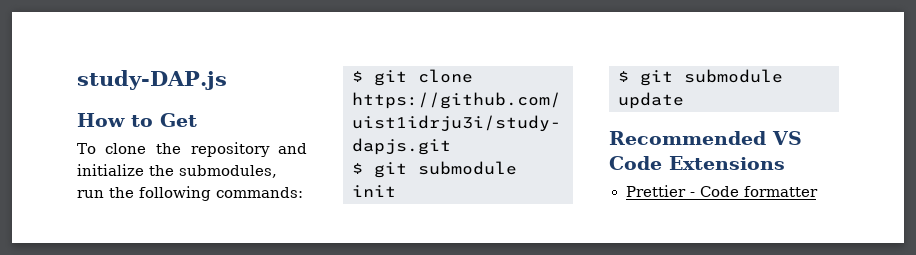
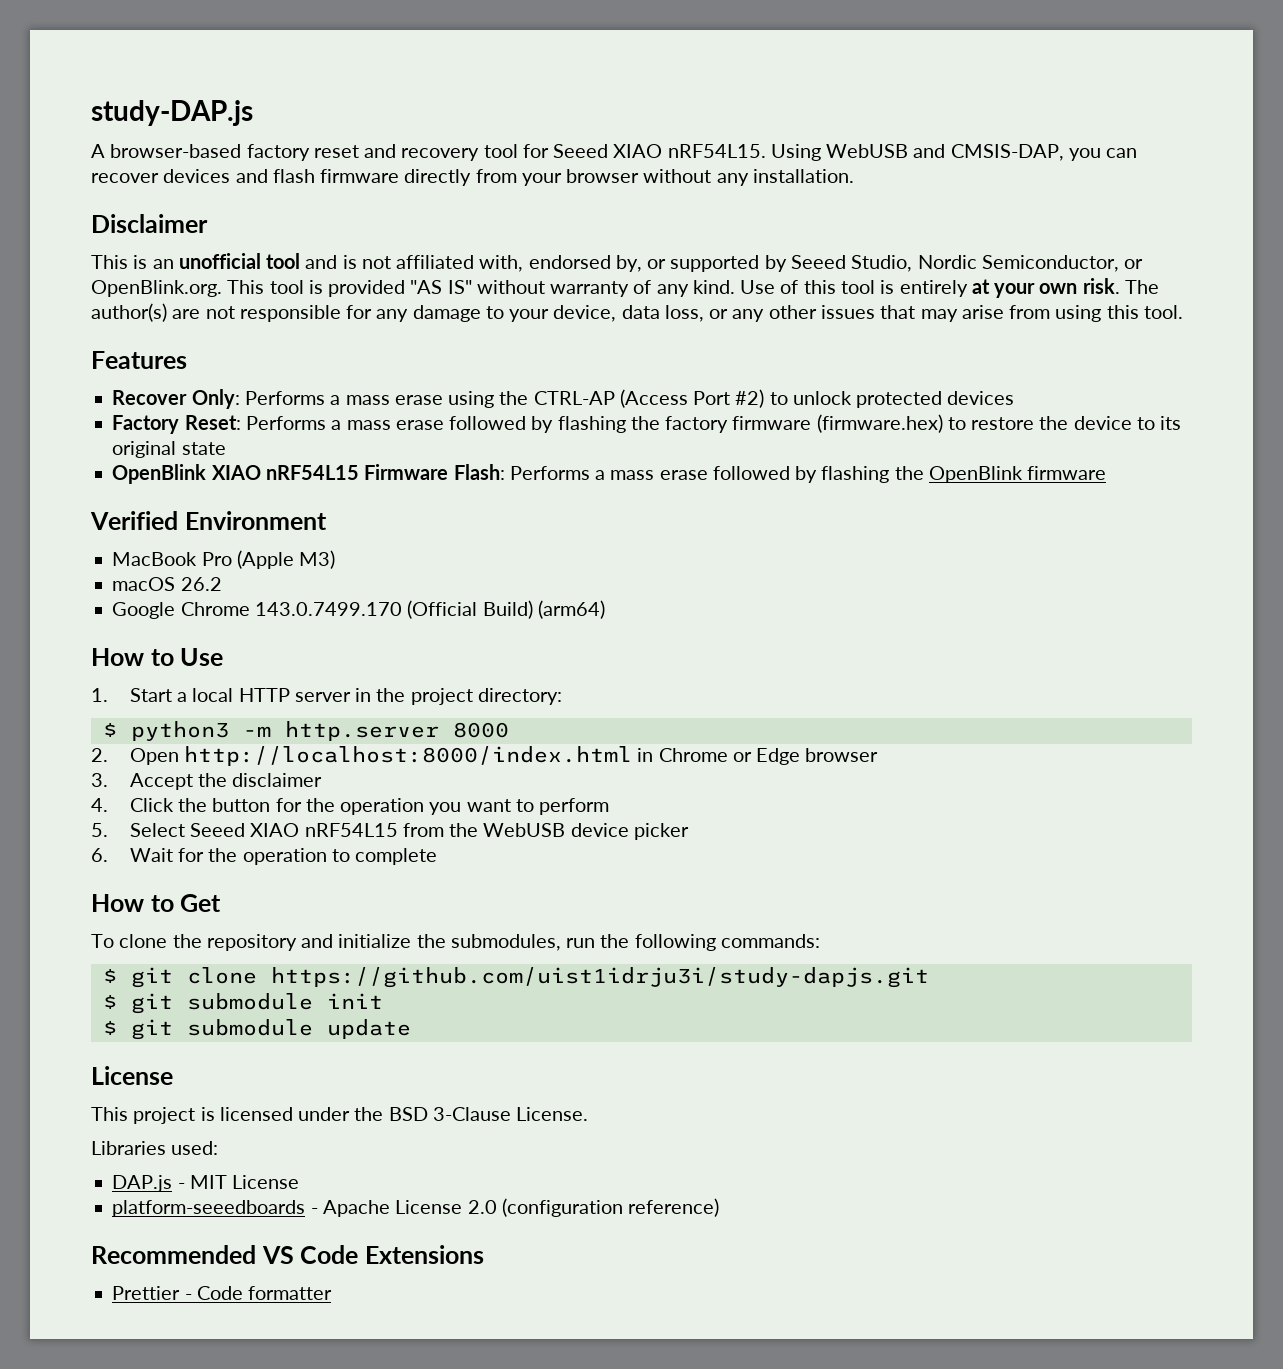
+ A browser-based factory reset and recovery tool for Seeed XIAO nRF54L15. Using WebUSB and CMSIS-DAP, you can recover devices and flash firmware directly from your browser without any installation.
+ Disclaimer
+ This is an unofficial tool and is not affiliated with, endorsed by, or supported by Seeed Studio, Nordic Semiconductor, or OpenBlink.org. This tool is provided "AS IS" without warranty of any kind. Use of this tool is entirely at your own risk. The author(s) are not responsible for any damage to your device, data loss, or any other issues that may arise from using this tool.
+ Features
+ Recover Only: Performs a mass erase using the CTRL-AP (Access Port #2) to unlock protected devices
+ Factory Reset: Performs a mass erase followed by flashing the factory firmware (firmware.hex) to restore the device to its original state
+ OpenBlink XIAO nRF54L15 Firmware Flash: Performs a mass erase followed by flashing the OpenBlink firmware
+ Verified Environment
+ MacBook Pro (Apple M3)
+ macOS 26.2
+ Google Chrome 143.0.7499.170 (Official Build) (arm64)
+ How to Use
+ 1. Start a local HTTP server in the project directory:
+ $ python3 -m http.server 8000
+ 2. Open http://localhost:8000/index.html in Chrome or Edge browser
+ 3. Accept the disclaimer
+ 4. Click the button for the operation you want to perform
+ 5. Select Seeed XIAO nRF54L15 from the WebUSB device picker
+ 6. Wait for the operation to complete
  $ git submodule update
+ License
+ This project is licensed under the BSD 3-Clause License.
+ Libraries used:
+ DAP.js - MIT License
+ platform-seeedboards - Apache License 2.0 (configuration reference)

